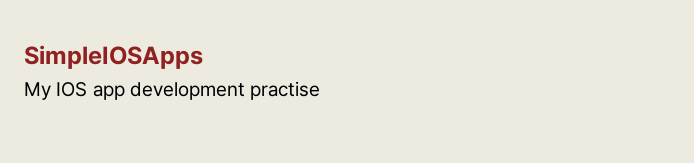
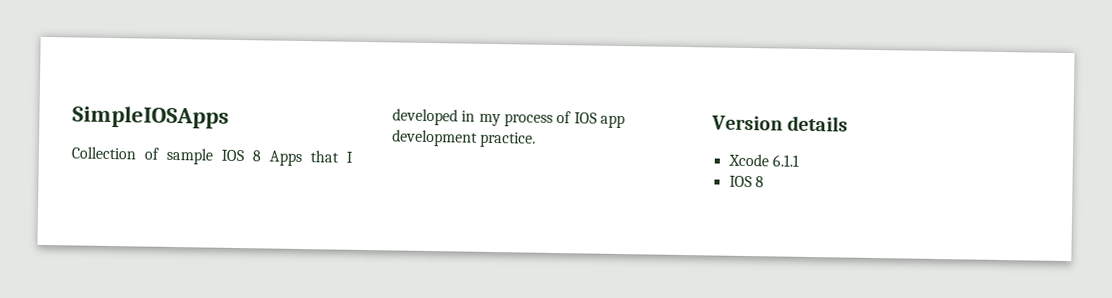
- My IOS app development practise
+ Collection of sample IOS 8 Apps that I developed in my process of IOS app development practice.
+ Version details
+ Xcode 6.1.1
+ IOS 8

